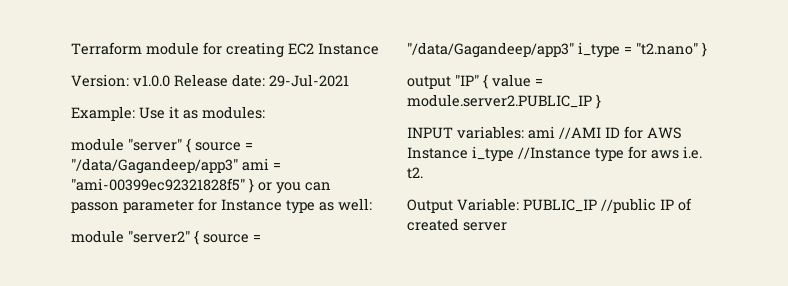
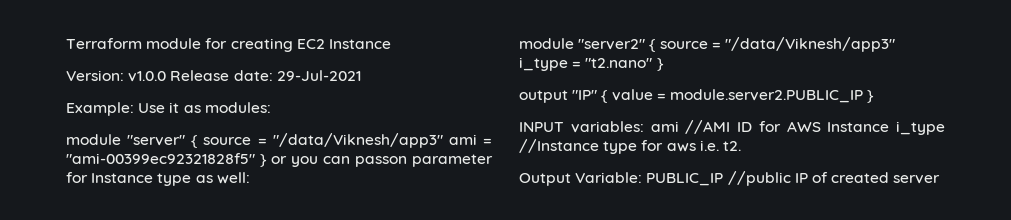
- module "server" { source = "/data/Gagandeep/app3" ami = "ami-00399ec92321828f5" } or you can passon parameter for Instance type as well:
+ module "server" { source = "/data/Viknesh/app3" ami = "ami-00399ec92321828f5" } or you can passon parameter for Instance type as well:
- module "server2" { source = "/data/Gagandeep/app3" i_type = "t2.nano" }
+ module "server2" { source = "/data/Viknesh/app3" i_type = "t2.nano" }

